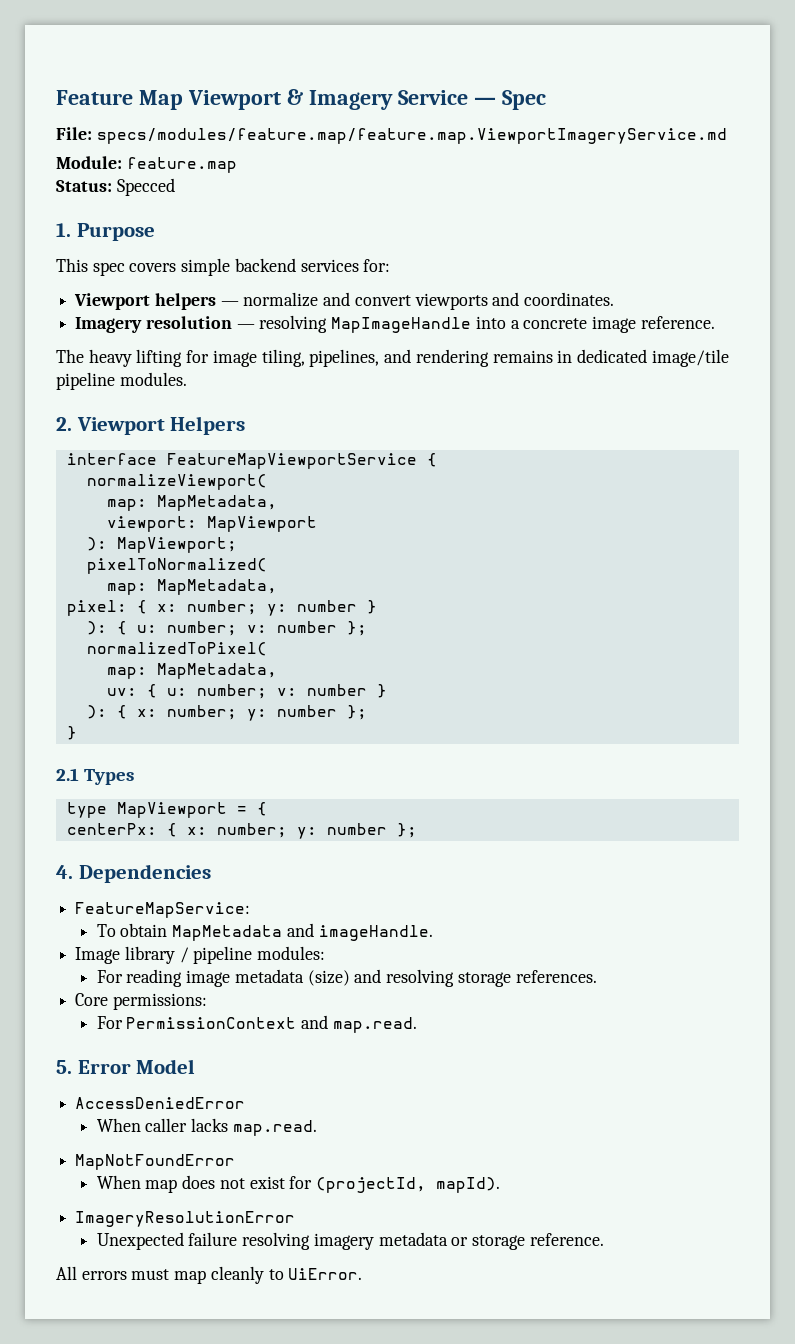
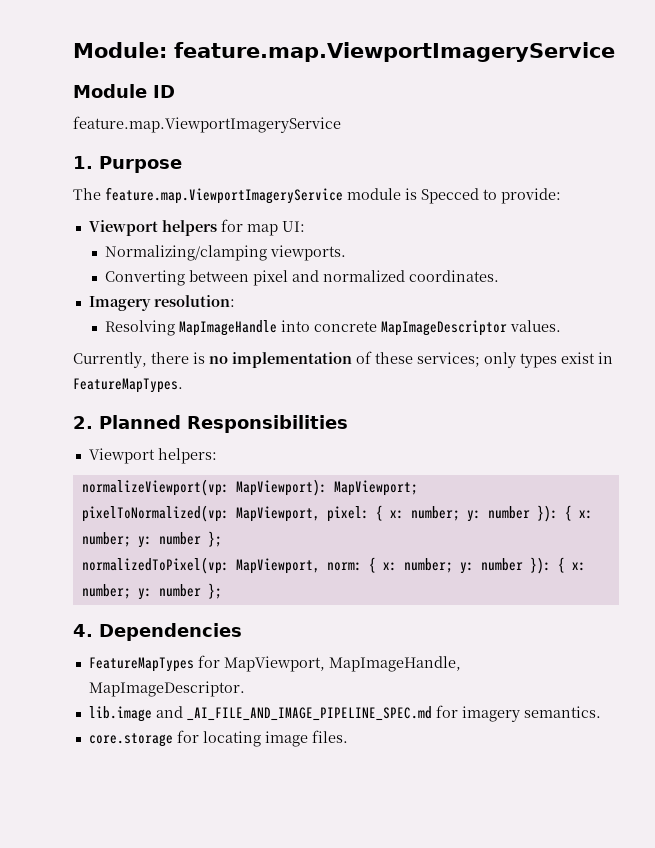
- Feature Map Viewport & Imagery Service — Spec
- File: specs/modules/feature.map/feature.map.ViewportImageryService.md
- Module: feature.map
- Status: Specced
+ Module: feature.map.ViewportImageryService
+ Module ID
+ feature.map.ViewportImageryService
  1. Purpose
- This spec covers simple backend services for:
- Viewport helpers — normalize and convert viewports and coordinates.
- Imagery resolution — resolving MapImageHandle into a concrete image reference.
- The heavy lifting for image tiling, pipelines, and rendering remains in dedicated image/tile pipeline modules.
- 2. Viewport Helpers
- interface FeatureMapViewportService {
- normalizeViewport(
- map: MapMetadata,
- viewport: MapViewport
- ): MapViewport;
- pixelToNormalized(
- map: MapMetadata,
- pixel: { x: number; y: number }
- ): { u: number; v: number };
- normalizedToPixel(
- map: MapMetadata,
- uv: { u: number; v: number }
- ): { x: number; y: number };
- }
- 2.1 Types
- type MapViewport = {
- centerPx: { x: number; y: number };
+ The feature.map.ViewportImageryService module is Specced to provide:
+ Viewport helpers for map UI:
+ Normalizing/clamping viewports.
+ Converting between pixel and normalized coordinates.
+ Imagery resolution:
+ Resolving MapImageHandle into concrete MapImageDescriptor values.
+ Currently, there is no implementation of these services; only types exist in FeatureMapTypes.
+ 2. Planned Responsibilities
+ Viewport helpers:
+ normalizeViewport(vp: MapViewport): MapViewport;
+ pixelToNormalized(vp: MapViewport, pixel: { x: number; y: number }): { x: number; y: number };
+ normalizedToPixel(vp: MapViewport, norm: { x: number; y: number }): { x: number; y: number };
- FeatureMapService:
- To obtain MapMetadata and imageHandle.
- Image library / pipeline modules:
- For reading image metadata (size) and resolving storage references.
- Core permissions:
- For PermissionContext and map.read.
- 5. Error Model
- AccessDeniedError
- When caller lacks map.read.
- MapNotFoundError
- When map does not exist for (projectId, mapId).
- ImageryResolutionError
- Unexpected failure resolving imagery metadata or storage reference.
- All errors must map cleanly to UiError.
+ FeatureMapTypes for MapViewport, MapImageHandle, MapImageDescriptor.
+ lib.image and _AI_FILE_AND_IMAGE_PIPELINE_SPEC.md for imagery semantics.
+ core.storage for locating image files.

